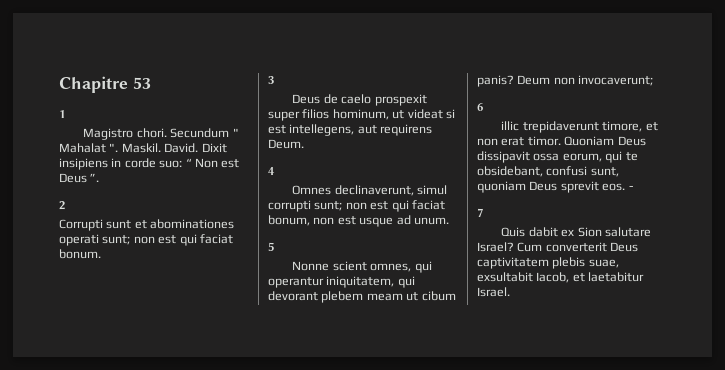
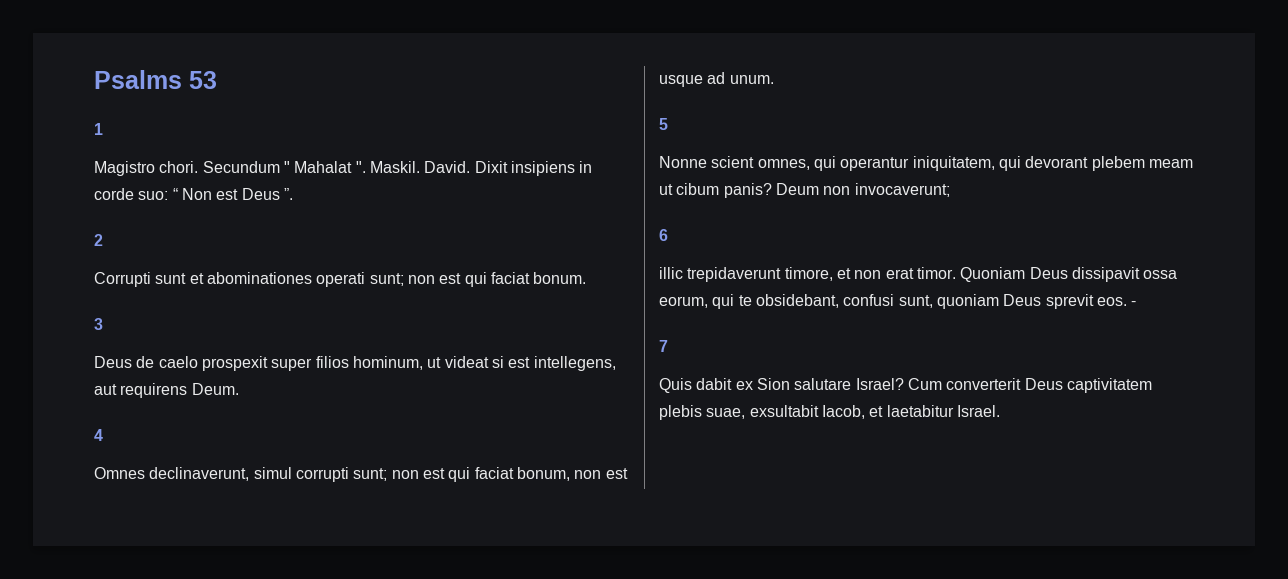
- Chapitre 53
+ Psalms 53

